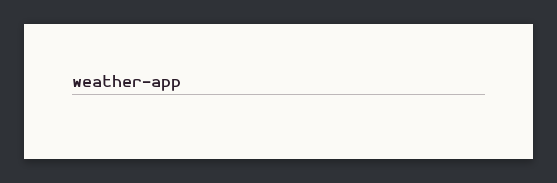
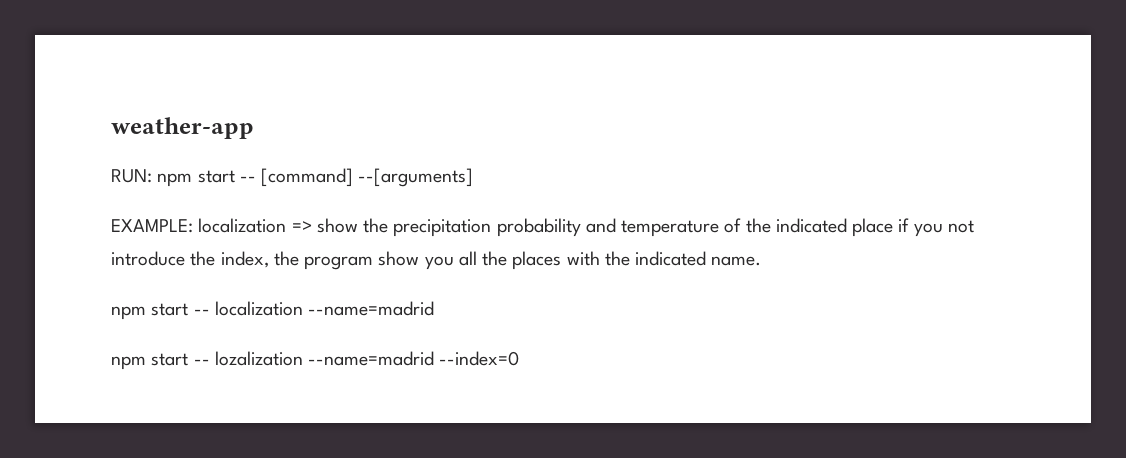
+ RUN: npm start -- [command] --[arguments]
+ EXAMPLE: localization => show the precipitation probability and temperature of the indicated place if you not introduce the index, the program show you all the places with the indicated name.
+ npm start -- localization --name=madrid
+ npm start -- lozalization --name=madrid --index=0

